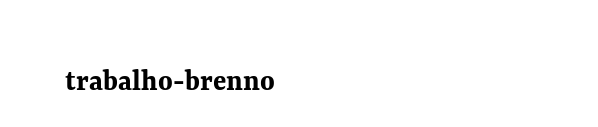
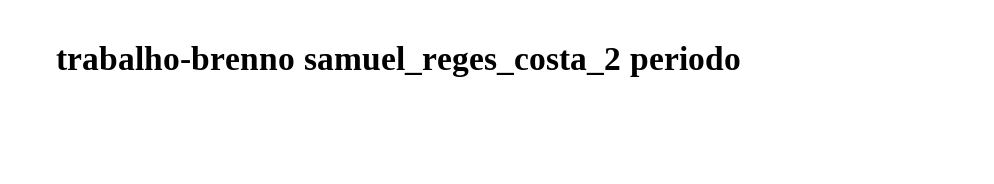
- trabalho-brenno
+ trabalho-brenno samuel_reges_costa_2 periodo

